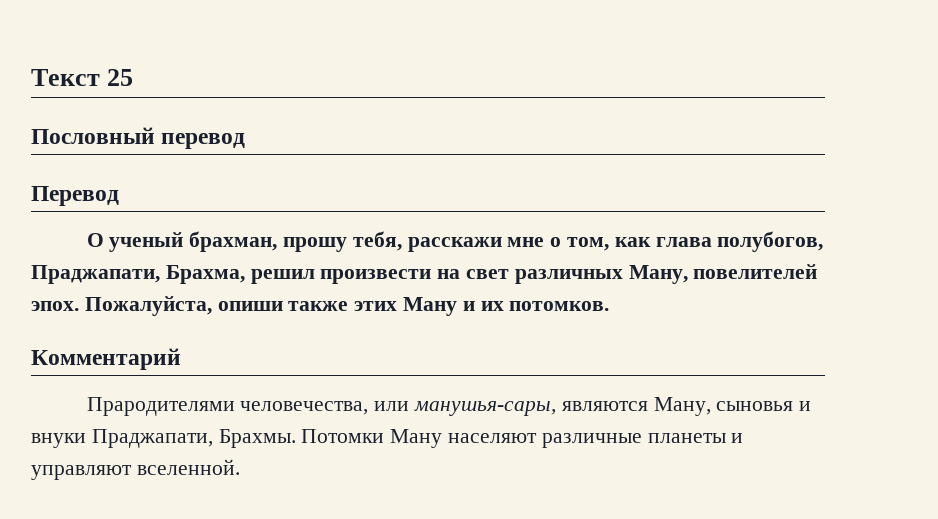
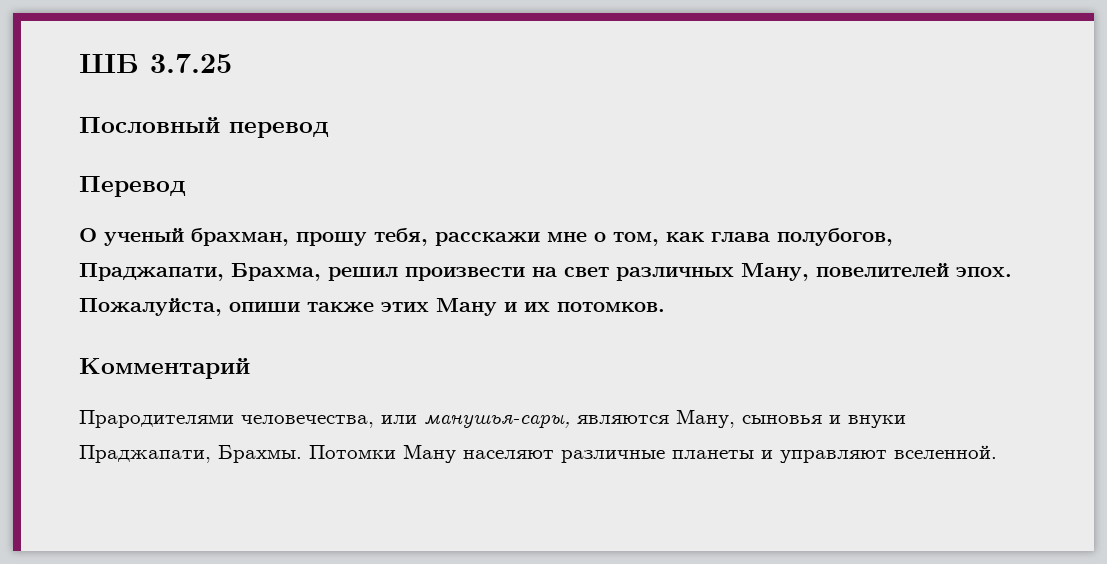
- Текст 25
+ ШБ 3.7.25

